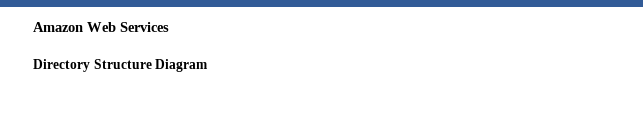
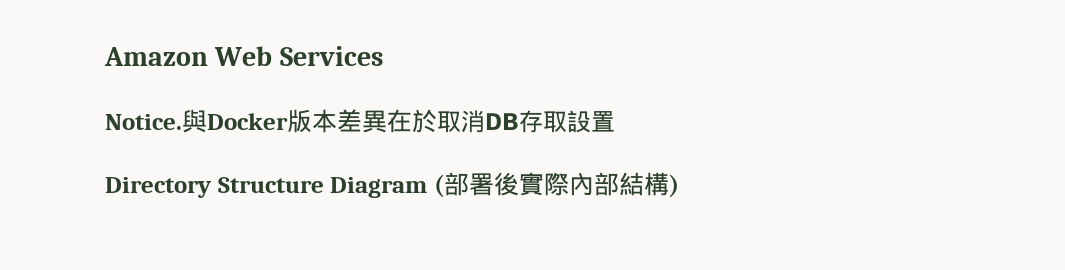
- Directory Structure Diagram
+ Notice.與Docker版本差異在於取消DB存取設置
+ Directory Structure Diagram (部署後實際內部結構)

